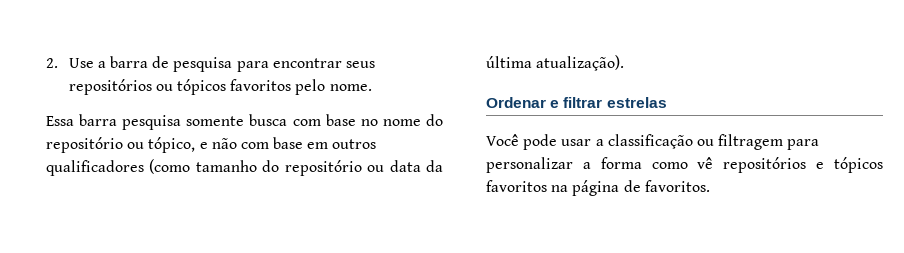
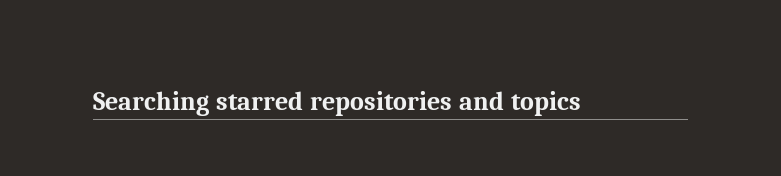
- 2. Use a barra de pesquisa para encontrar seus repositórios ou tópicos favoritos pelo nome.
- Essa barra pesquisa somente busca com base no nome do repositório ou tópico, e não com base em outros qualificadores (como tamanho do repositório ou data da última atualização).
- Ordenar e filtrar estrelas
- Você pode usar a classificação ou filtragem para personalizar a forma como vê repositórios e tópicos favoritos na página de favoritos.
+ Searching starred repositories and topics

